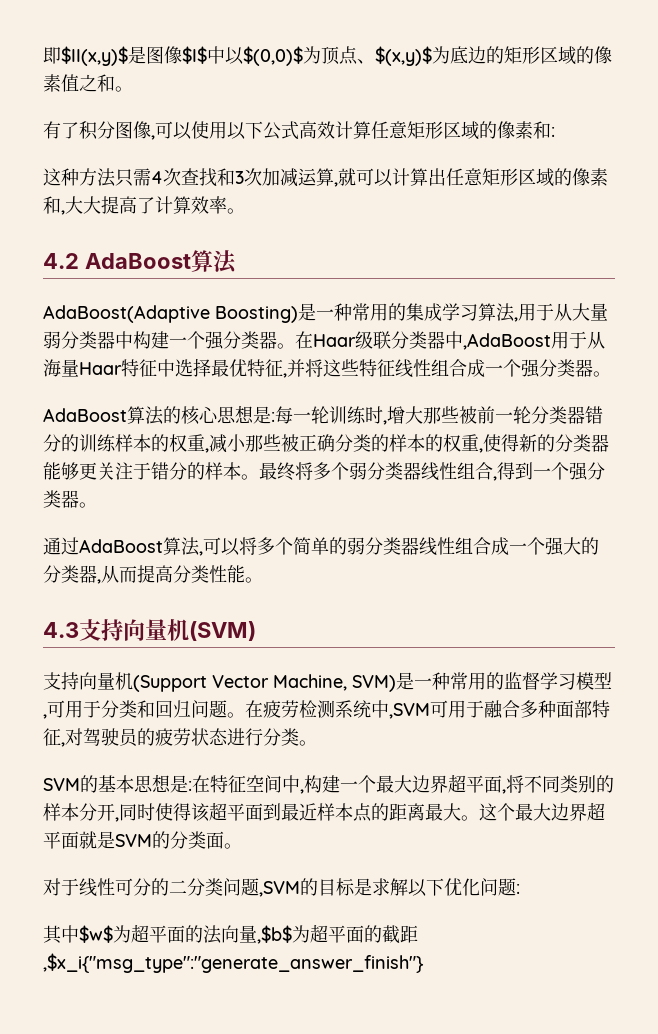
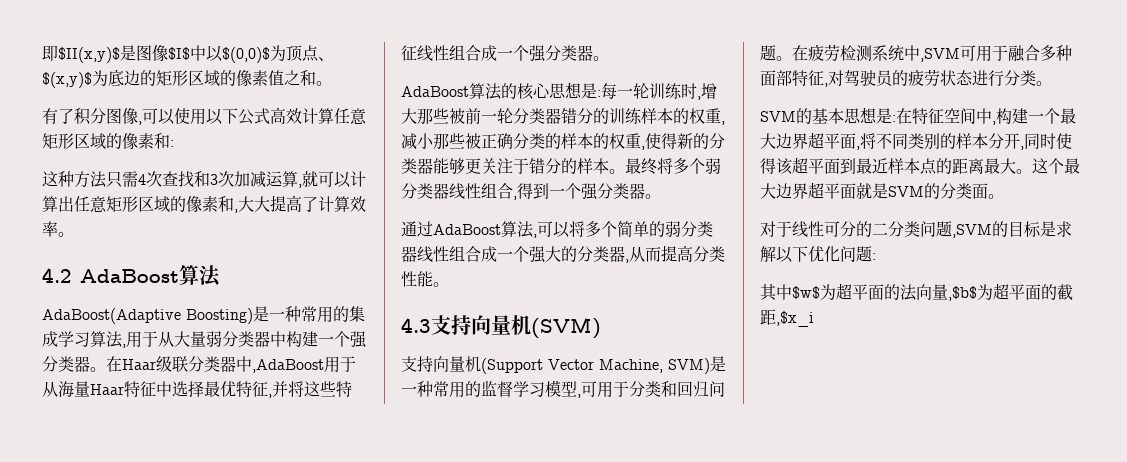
- 其中$w$为超平面的法向量,$b$为超平面的截距,$x_i{"msg_type":"generate_answer_finish"}
+ 其中$w$为超平面的法向量,$b$为超平面的截距,$x_i

